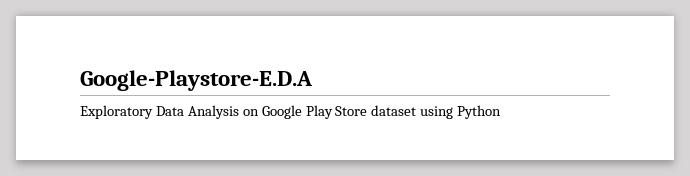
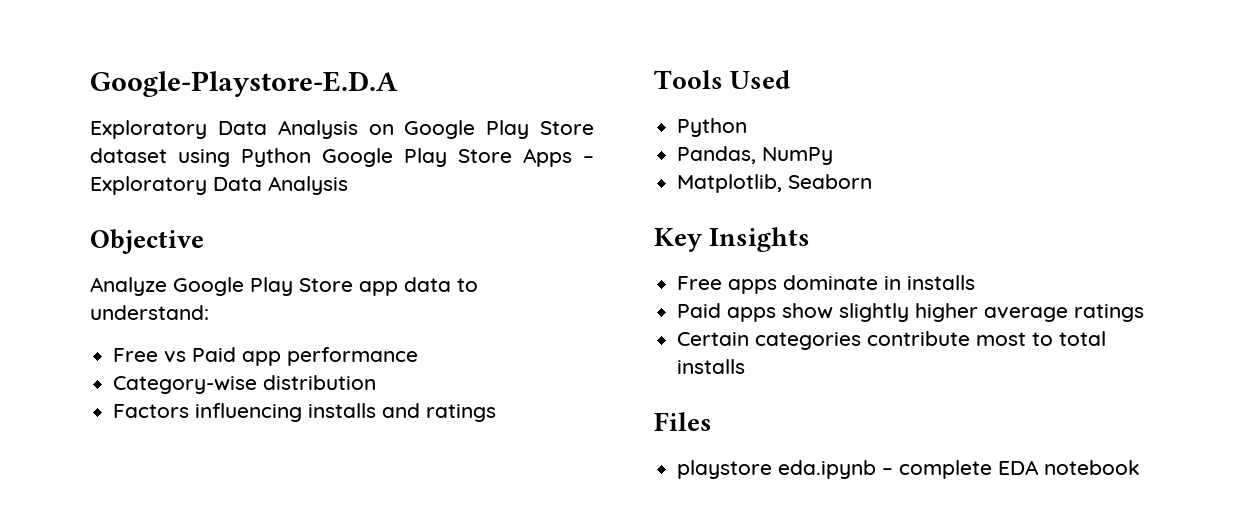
- Exploratory Data Analysis on Google Play Store dataset using Python
+ Exploratory Data Analysis on Google Play Store dataset using Python Google Play Store Apps – Exploratory Data Analysis
+ Objective
+ Analyze Google Play Store app data to understand:
+ Free vs Paid app performance
+ Category-wise distribution
+ Factors influencing installs and ratings
+ Tools Used
+ Python
+ Pandas, NumPy
+ Matplotlib, Seaborn
+ Key Insights
+ Free apps dominate in installs
+ Paid apps show slightly higher average ratings
+ Certain categories contribute most to total installs
+ Files
+ playstore eda.ipynb – complete EDA notebook

